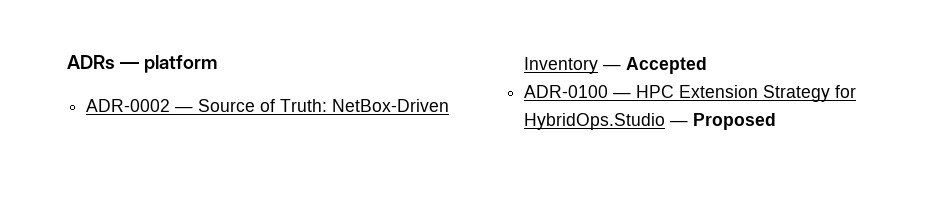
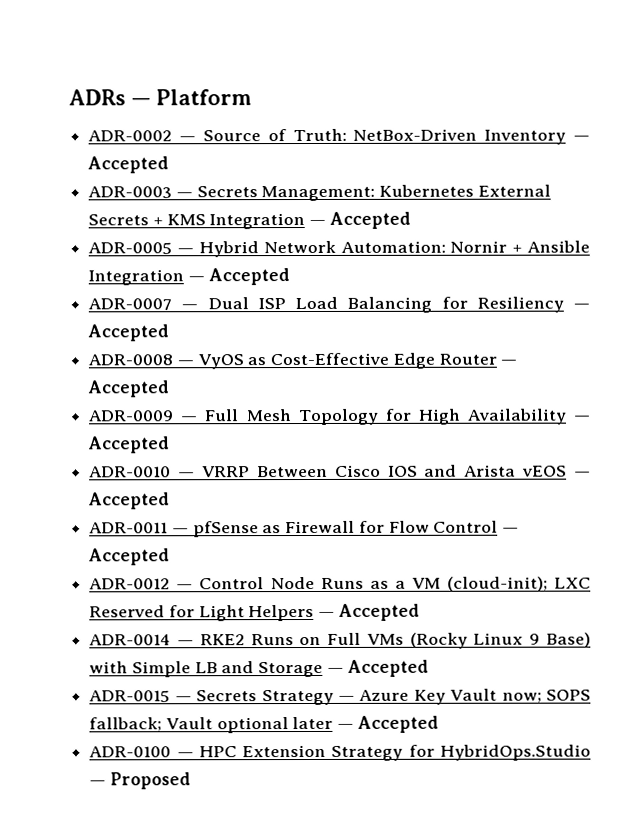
- ADRs — platform
+ ADRs — Platform
+ ADR-0003 — Secrets Management: Kubernetes External Secrets + KMS Integration — Accepted
+ ADR-0005 — Hybrid Network Automation: Nornir + Ansible Integration — Accepted
+ ADR-0007 — Dual ISP Load Balancing for Resiliency — Accepted
+ ADR-0008 — VyOS as Cost-Effective Edge Router — Accepted
+ ADR-0009 — Full Mesh Topology for High Availability — Accepted
+ ADR-0010 — VRRP Between Cisco IOS and Arista vEOS — Accepted
+ ADR-0011 — pfSense as Firewall for Flow Control — Accepted
+ ADR-0012 — Control Node Runs as a VM (cloud-init); LXC Reserved for Light Helpers — Accepted
+ ADR-0014 — RKE2 Runs on Full VMs (Rocky Linux 9 Base) with Simple LB and Storage — Accepted
+ ADR-0015 — Secrets Strategy — Azure Key Vault now; SOPS fallback; Vault optional later — Accepted

